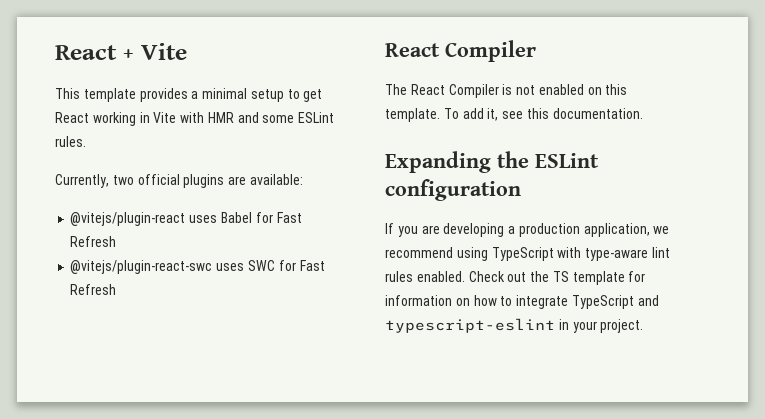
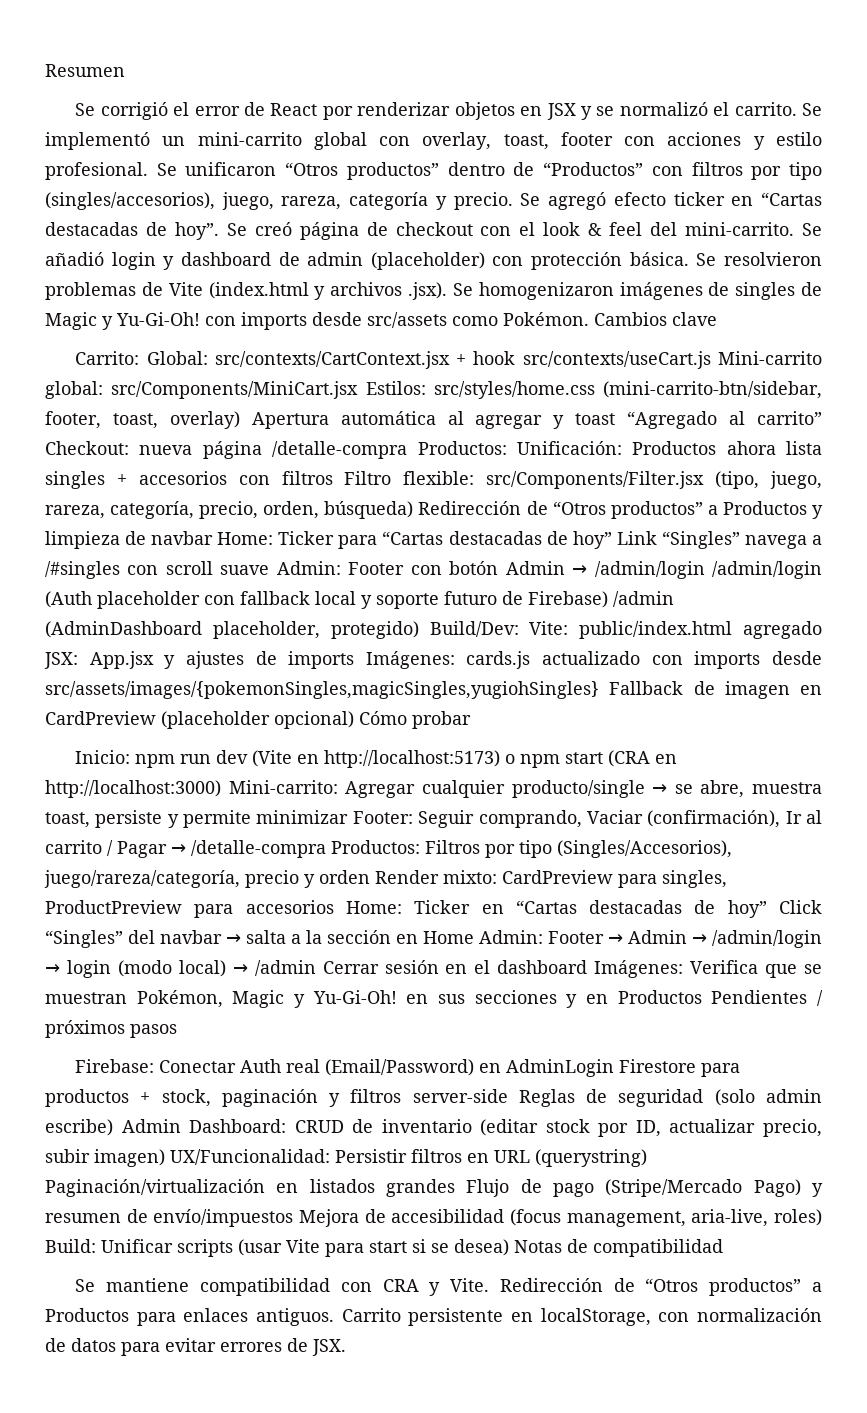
- React + Vite
- This template provides a minimal setup to get React working in Vite with HMR and some ESLint rules.
- Currently, two official plugins are available:
- @vitejs/plugin-react uses Babel for Fast Refresh
- @vitejs/plugin-react-swc uses SWC for Fast Refresh
- React Compiler
- The React Compiler is not enabled on this template. To add it, see this documentation.
- Expanding the ESLint configuration
- If you are developing a production application, we recommend using TypeScript with type-aware lint rules enabled. Check out the TS template for information on how to integrate TypeScript and typescript-eslint in your project.
+ Resumen
+ Se corrigió el error de React por renderizar objetos en JSX y se normalizó el carrito. Se implementó un mini-carrito global con overlay, toast, footer con acciones y estilo profesional. Se unificaron “Otros productos” dentro de “Productos” con filtros por tipo (singles/accesorios), juego, rareza, categoría y precio. Se agregó efecto ticker en “Cartas destacadas de hoy”. Se creó página de checkout con el look & feel del mini-carrito. Se añadió login y dashboard de admin (placeholder) con protección básica. Se resolvieron problemas de Vite (index.html y archivos .jsx). Se homogenizaron imágenes de singles de Magic y Yu-Gi-Oh! con imports desde src/assets como Pokémon. Cambios clave
+ Carrito: Global: src/contexts/CartContext.jsx + hook src/contexts/useCart.js Mini-carrito global: src/Components/MiniCart.jsx Estilos: src/styles/home.css (mini-carrito-btn/sidebar, footer, toast, overlay) Apertura automática al agregar y toast “Agregado al carrito” Checkout: nueva página /detalle-compra Productos: Unificación: Productos ahora lista singles + accesorios con filtros Filtro flexible: src/Components/Filter.jsx (tipo, juego, rareza, categoría, precio, orden, búsqueda) Redirección de “Otros productos” a Productos y limpieza de navbar Home: Ticker para “Cartas destacadas de hoy” Link “Singles” navega a /#singles con scroll suave Admin: Footer con botón Admin → /admin/login /admin/login (Auth placeholder con fallback local y soporte futuro de Firebase) /admin (AdminDashboard placeholder, protegido) Build/Dev: Vite: public/index.html agregado JSX: App.jsx y ajustes de imports Imágenes: cards.js actualizado con imports desde src/assets/images/{pokemonSingles,magicSingles,yugiohSingles} Fallback de imagen en CardPreview (placeholder opcional) Cómo probar
+ Inicio: npm run dev (Vite en http://localhost:5173) o npm start (CRA en http://localhost:3000) Mini-carrito: Agregar cualquier producto/single → se abre, muestra toast, persiste y permite minimizar Footer: Seguir comprando, Vaciar (confirmación), Ir al carrito / Pagar → /detalle-compra Productos: Filtros por tipo (Singles/Accesorios), juego/rareza/categoría, precio y orden Render mixto: CardPreview para singles, ProductPreview para accesorios Home: Ticker en “Cartas destacadas de hoy” Click “Singles” del navbar → salta a la sección en Home Admin: Footer → Admin → /admin/login → login (modo local) → /admin Cerrar sesión en el dashboard Imágenes: Verifica que se muestran Pokémon, Magic y Yu-Gi-Oh! en sus secciones y en Productos Pendientes / próximos pasos
+ Firebase: Conectar Auth real (Email/Password) en AdminLogin Firestore para productos + stock, paginación y filtros server-side Reglas de seguridad (solo admin escribe) Admin Dashboard: CRUD de inventario (editar stock por ID, actualizar precio, subir imagen) UX/Funcionalidad: Persistir filtros en URL (querystring) Paginación/virtualización en listados grandes Flujo de pago (Stripe/Mercado Pago) y resumen de envío/impuestos Mejora de accesibilidad (focus management, aria-live, roles) Build: Unificar scripts (usar Vite para start si se desea) Notas de compatibilidad
+ Se mantiene compatibilidad con CRA y Vite. Redirección de “Otros productos” a Productos para enlaces antiguos. Carrito persistente en localStorage, con normalización de datos para evitar errores de JSX.

